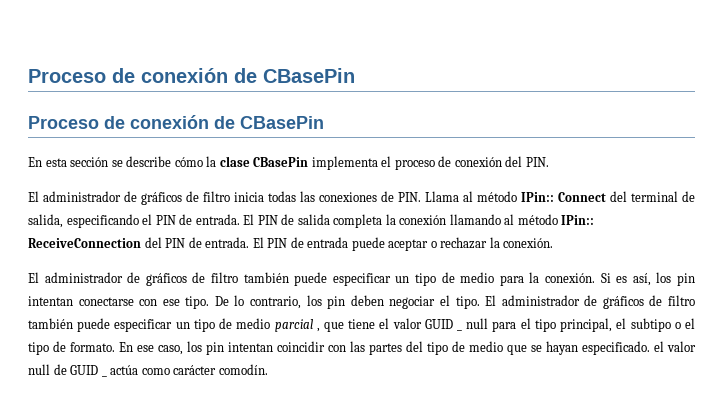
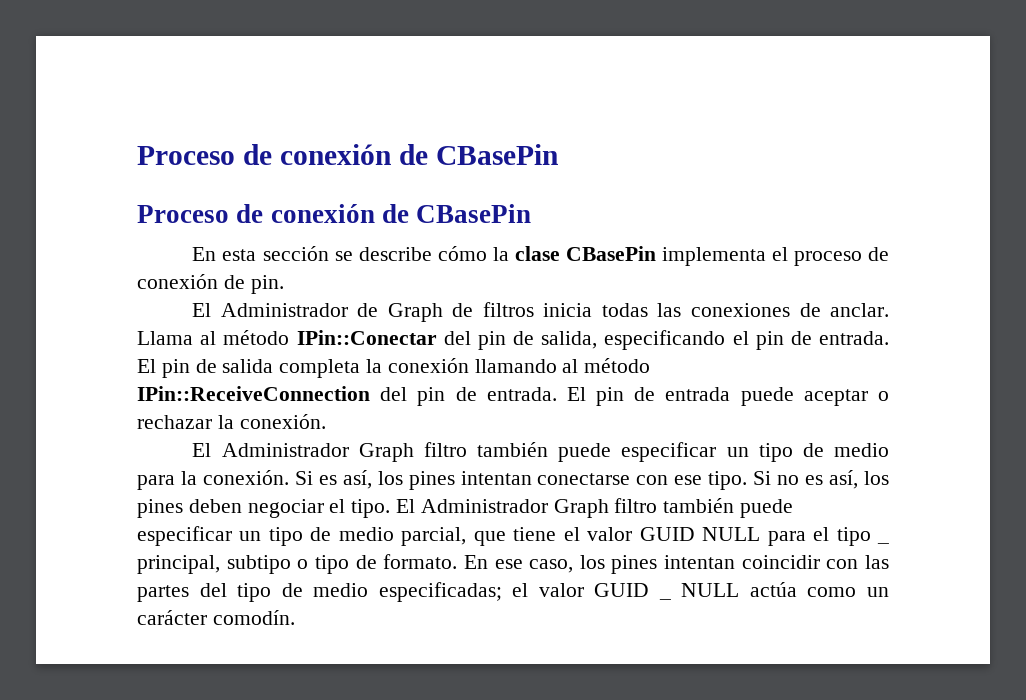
- En esta sección se describe cómo la clase CBasePin implementa el proceso de conexión del PIN.
- El administrador de gráficos de filtro inicia todas las conexiones de PIN. Llama al método IPin:: Connect del terminal de salida, especificando el PIN de entrada. El PIN de salida completa la conexión llamando al método IPin:: ReceiveConnection del PIN de entrada. El PIN de entrada puede aceptar o rechazar la conexión.
+ En esta sección se describe cómo la clase CBasePin implementa el proceso de conexión de pin.
+ El Administrador de Graph de filtros inicia todas las conexiones de anclar. Llama al método IPin::Conectar del pin de salida, especificando el pin de entrada. El pin de salida completa la conexión llamando al método IPin::ReceiveConnection del pin de entrada. El pin de entrada puede aceptar o rechazar la conexión.
- El administrador de gráficos de filtro también puede especificar un tipo de medio para la conexión.
+ El Administrador Graph filtro también puede especificar un tipo de medio para la conexión.
- Si es así, los pin intentan conectarse con ese tipo.
+ Si es así, los pines intentan conectarse con ese tipo.
- De lo contrario, los pin deben negociar el tipo.
+ Si no es así, los pines deben negociar el tipo.
- El administrador de gráficos de filtro también puede especificar un tipo de medio parcial , que tiene el valor GUID _ null para el tipo principal, el subtipo o el tipo de formato.
+ El Administrador Graph filtro también puede especificar un tipo de medio parcial, que tiene el valor GUID NULL para el tipo _ principal, subtipo o tipo de formato.
- En ese caso, los pin intentan coincidir con las partes del tipo de medio que se hayan especificado. el valor null de GUID _ actúa como carácter comodín.
+ En ese caso, los pines intentan coincidir con las partes del tipo de medio especificadas; el valor GUID _ NULL actúa como un carácter comodín.

